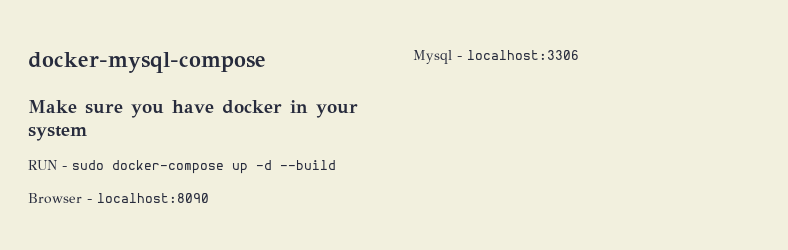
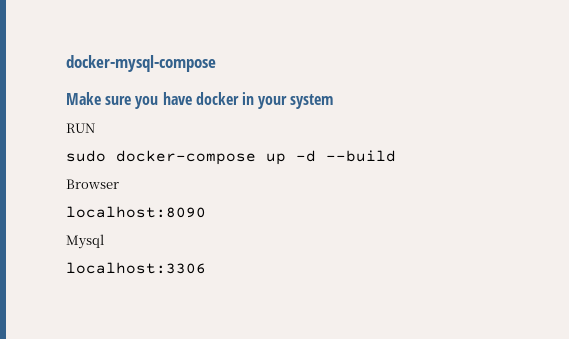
- RUN - sudo docker-compose up -d --build
+ RUN
+ sudo docker-compose up -d --build
- Browser - localhost:8090
+ Browser
+ localhost:8090
- Mysql - localhost:3306
+ Mysql
+ localhost:3306

